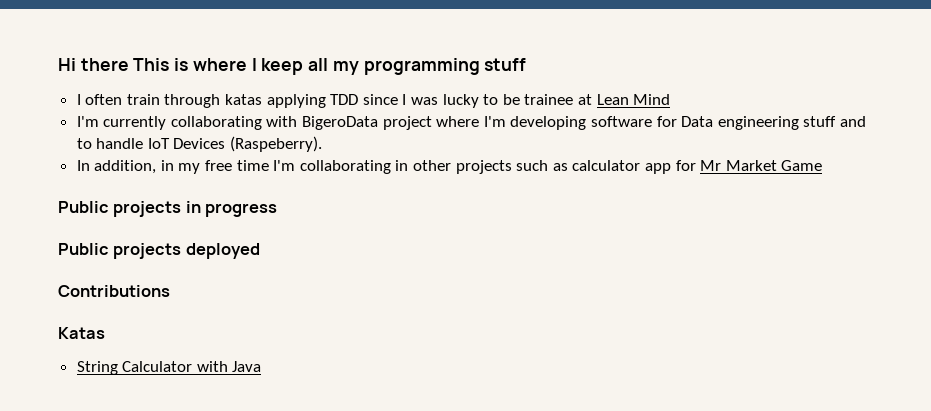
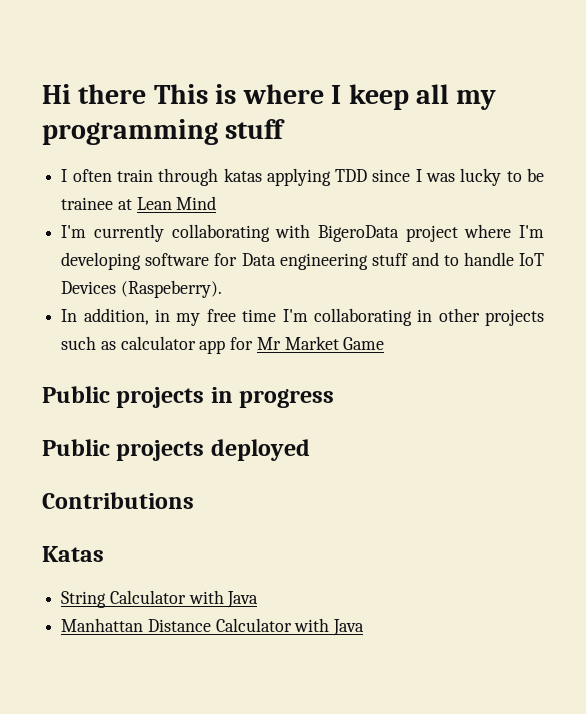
+ Manhattan Distance Calculator with Java

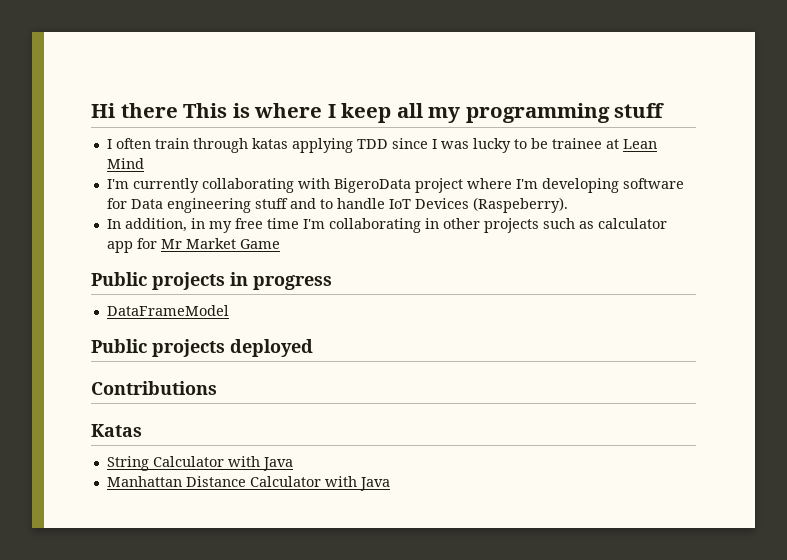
+ DataFrameModel

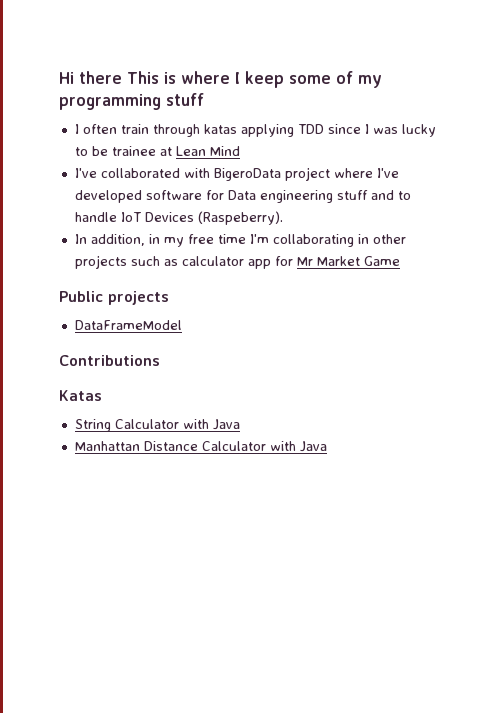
- Hi there This is where I keep all my programming stuff
+ Hi there This is where I keep some of my programming stuff
- I'm currently collaborating with BigeroData project where I'm developing software for Data engineering stuff and to handle IoT Devices (Raspeberry).
+ I've collaborated with BigeroData project where I've developed software for Data engineering stuff and to handle IoT Devices (Raspeberry).
- Public projects in progress
+ Public projects
- Public projects deployed

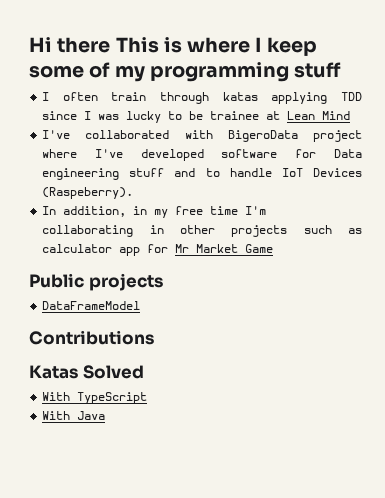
- Katas
- String Calculator with Java
- Manhattan Distance Calculator with Java
+ Katas Solved
+ With TypeScript
+ With Java

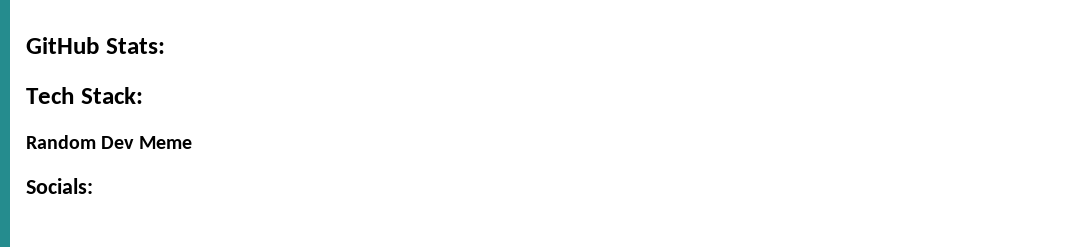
- Hi there This is where I keep some of my programming stuff
- I often train through katas applying TDD since I was lucky to be trainee at Lean Mind
- I've collaborated with BigeroData project where I've developed software for Data engineering stuff and to handle IoT Devices (Raspeberry).
- In addition, in my free time I'm collaborating in other projects such as calculator app for Mr Market Game
- Public projects
- DataFrameModel
- Contributions
- Katas Solved
- With TypeScript
- With Java
+ GitHub Stats:
+ Tech Stack:
+ Random Dev Meme
+ Socials:

